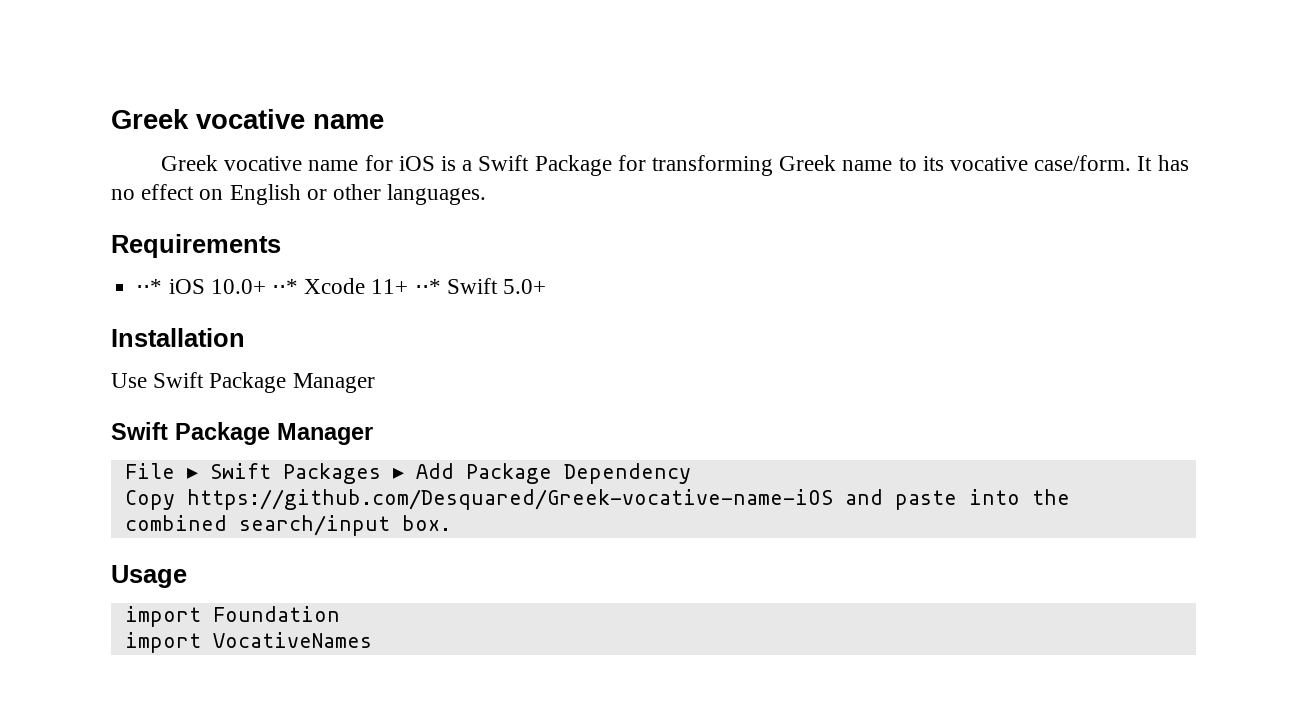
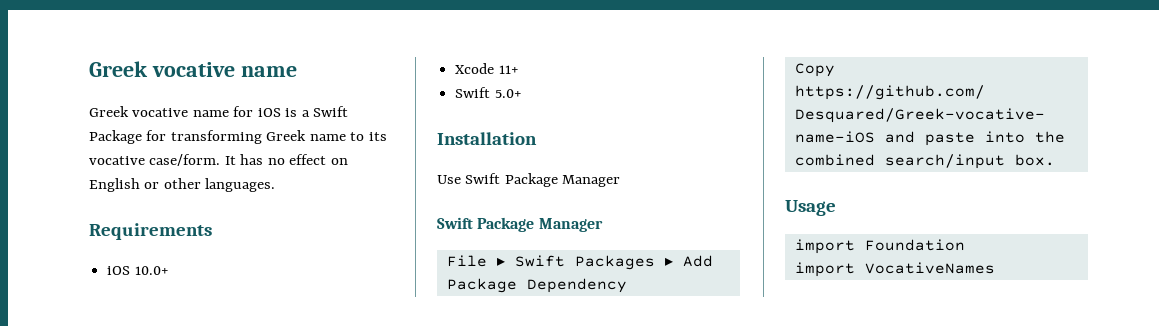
- ⋅⋅* iOS 10.0+ ⋅⋅* Xcode 11+ ⋅⋅* Swift 5.0+
+ iOS 10.0+
+ Xcode 11+
+ Swift 5.0+

